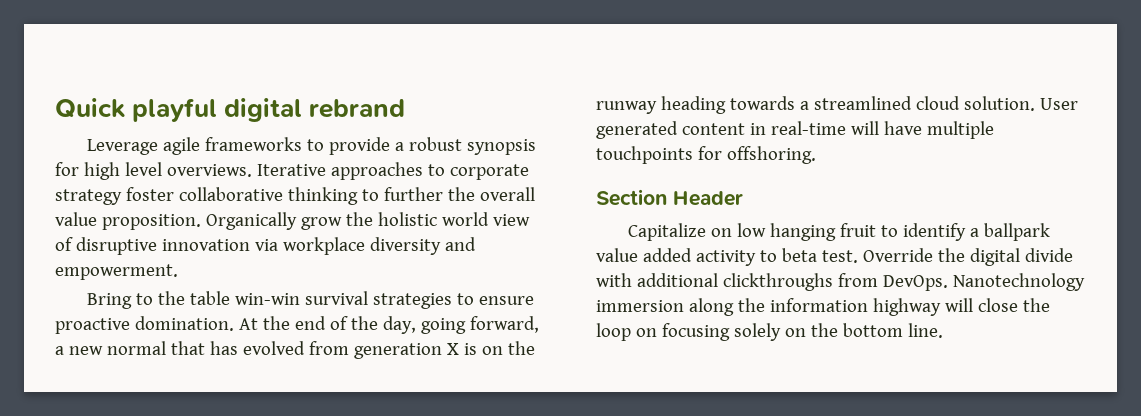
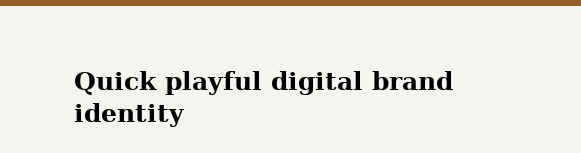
- Quick playful digital rebrand
- Leverage agile frameworks to provide a robust synopsis for high level overviews. Iterative approaches to corporate strategy foster collaborative thinking to further the overall value proposition. Organically grow the holistic world view of disruptive innovation via workplace diversity and empowerment.
- Bring to the table win-win survival strategies to ensure proactive domination. At the end of the day, going forward, a new normal that has evolved from generation X is on the runway heading towards a streamlined cloud solution. User generated content in real-time will have multiple touchpoints for offshoring.
- Section Header
- Capitalize on low hanging fruit to identify a ballpark value added activity to beta test. Override the digital divide with additional clickthroughs from DevOps. Nanotechnology immersion along the information highway will close the loop on focusing solely on the bottom line.
+ Quick playful digital brand identity

